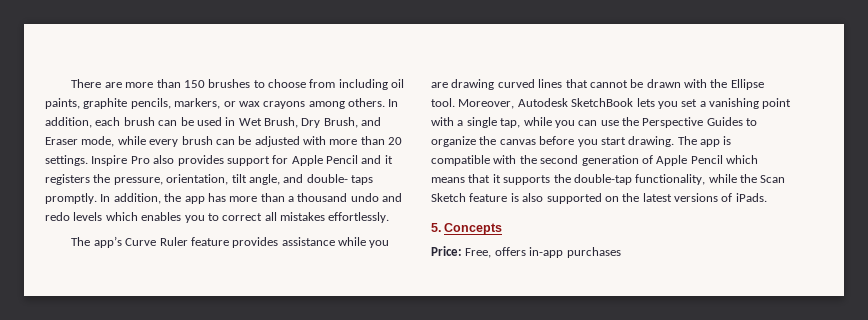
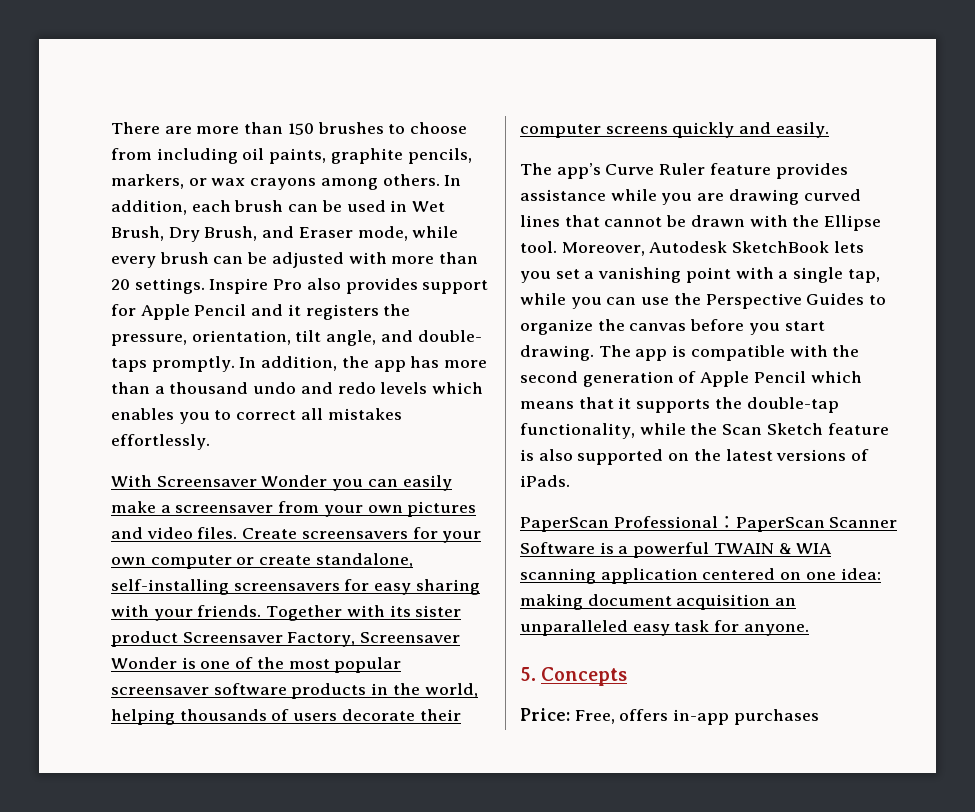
+ With Screensaver Wonder you can easily make a screensaver from your own pictures and video files. Create screensavers for your own computer or create standalone, self-installing screensavers for easy sharing with your friends. Together with its sister product Screensaver Factory, Screensaver Wonder is one of the most popular screensaver software products in the world, helping thousands of users decorate their computer screens quickly and easily.
+ PaperScan Professional：PaperScan Scanner Software is a powerful TWAIN & WIA scanning application centered on one idea: making document acquisition an unparalleled easy task for anyone.

